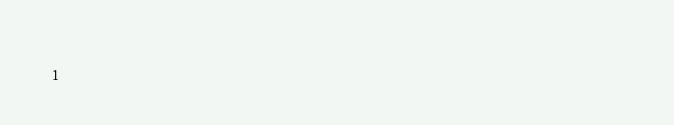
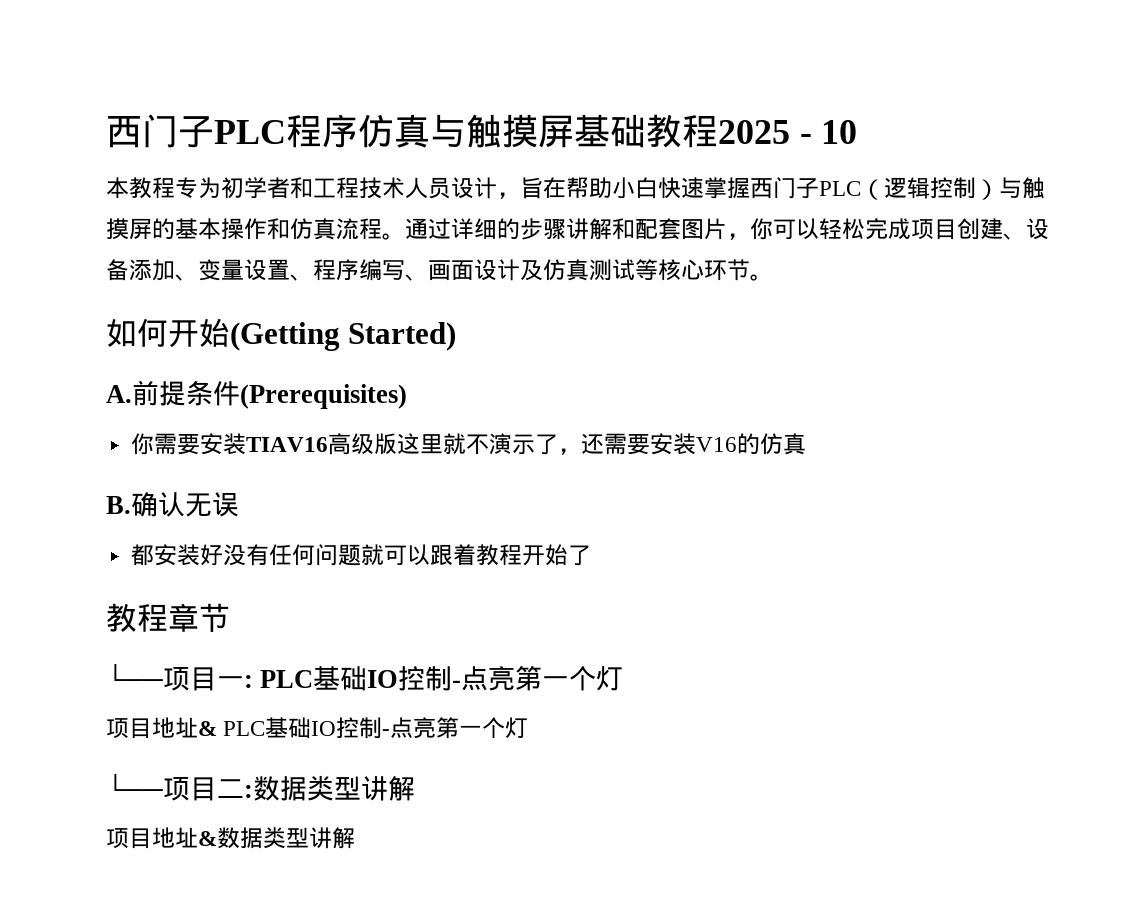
- 1
+ 西门子PLC程序仿真与触摸屏基础教程2025 - 10
+ 本教程专为初学者和工程技术人员设计，旨在帮助小白快速掌握西门子PLC（逻辑控制）与触摸屏的基本操作和仿真流程。通过详细的步骤讲解和配套图片，你可以轻松完成项目创建、设备添加、变量设置、程序编写、画面设计及仿真测试等核心环节。
+ 如何开始(Getting Started)
+ A.前提条件(Prerequisites)
+ 你需要安装TIAV16高级版这里就不演示了，还需要安装V16的仿真
+ B.确认无误
+ 都安装好没有任何问题就可以跟着教程开始了
+ 教程章节
+ └──项目一: PLC基础IO控制-点亮第一个灯
+ 项目地址& PLC基础IO控制-点亮第一个灯
+ └──项目二:数据类型讲解
+ 项目地址&数据类型讲解

